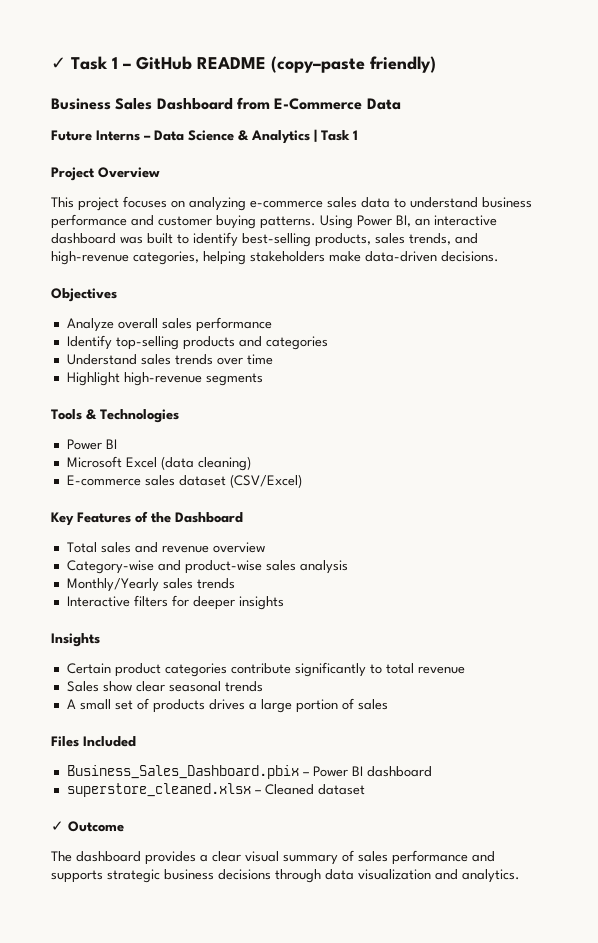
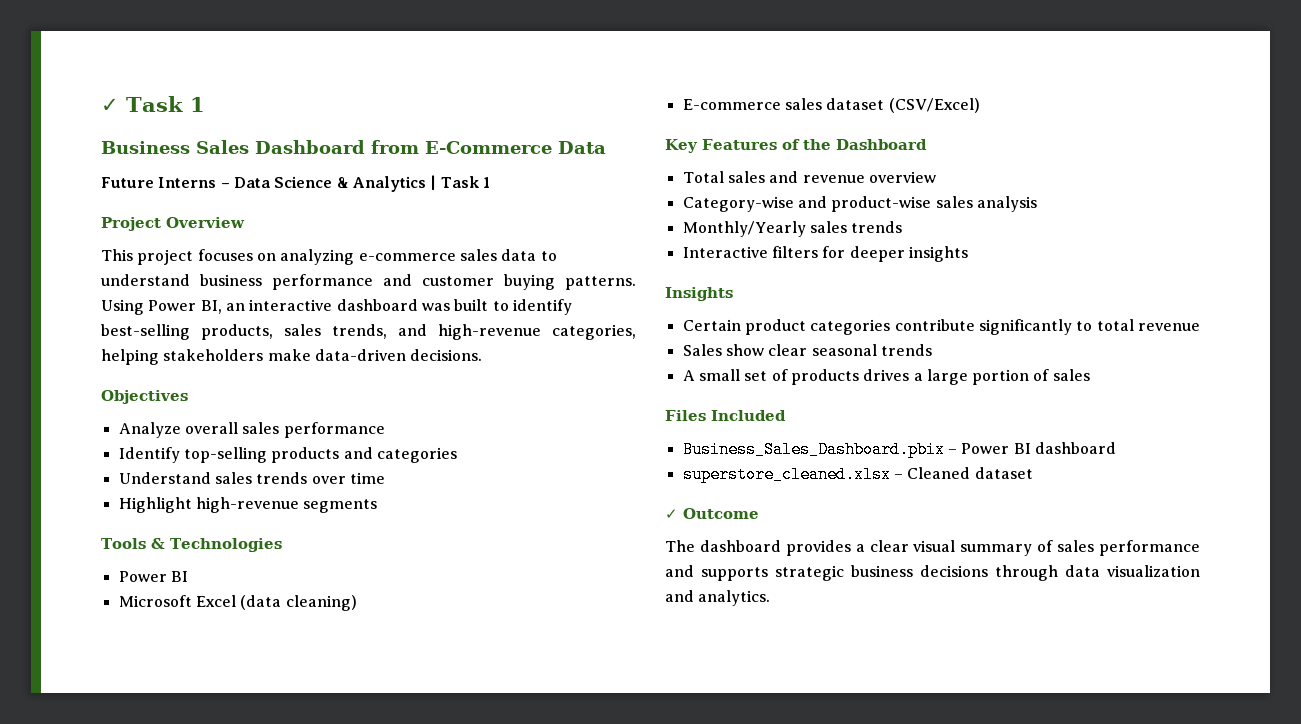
- ✓ Task 1 – GitHub README (copy–paste friendly)
+ ✓ Task 1

